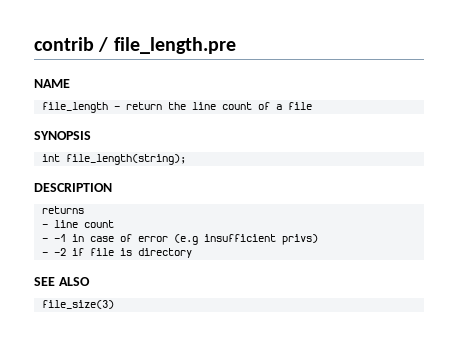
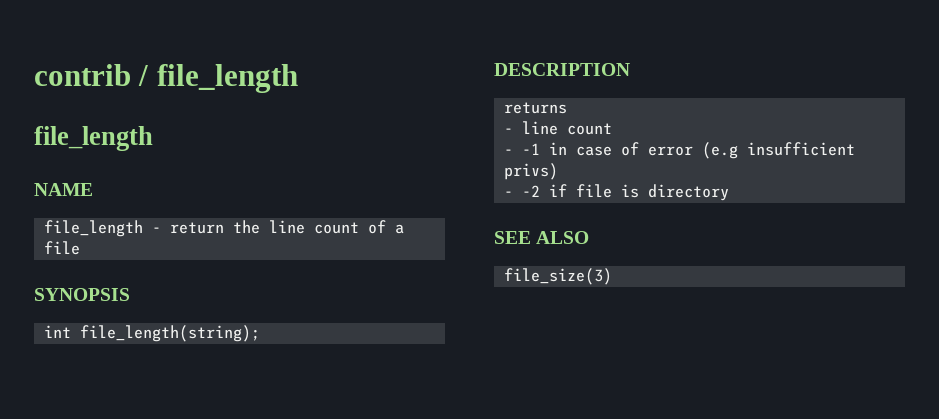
- contrib / file_length.pre
+ contrib / file_length
+ file_length

